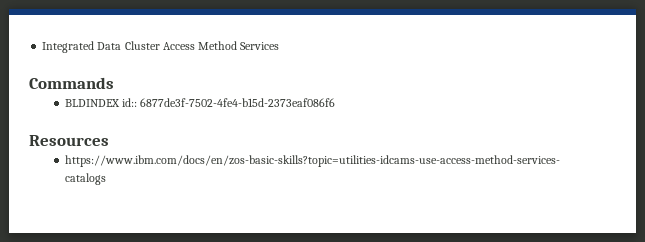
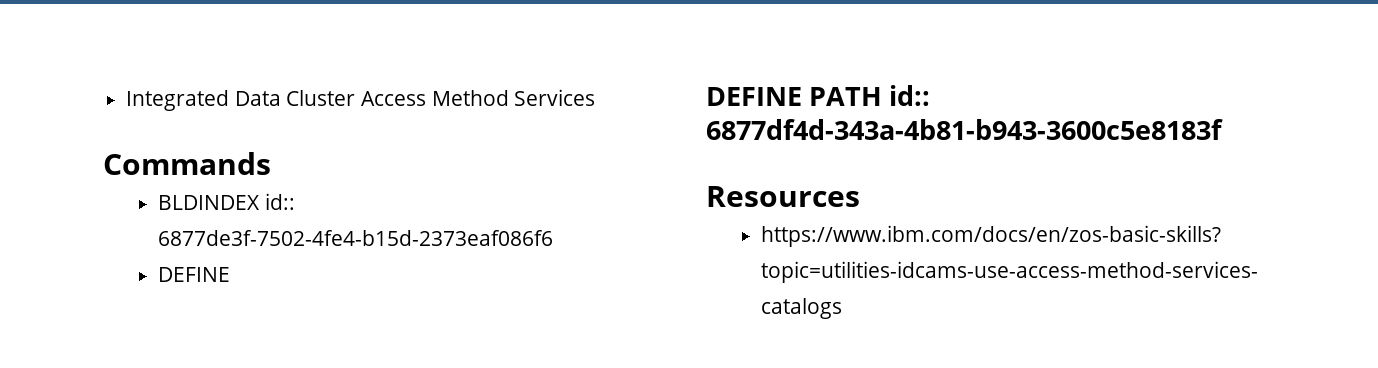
  BLDINDEX id:: 6877de3f-7502-4fe4-b15d-2373eaf086f6
+ DEFINE
+ DEFINE PATH id:: 6877df4d-343a-4b81-b943-3600c5e8183f

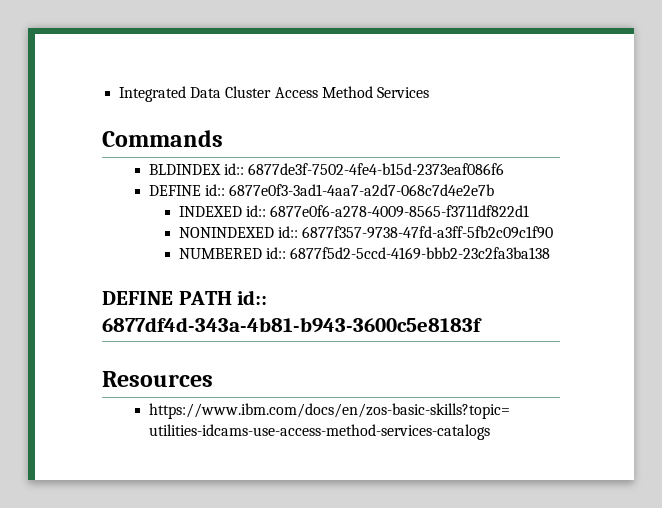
  BLDINDEX id:: 6877de3f-7502-4fe4-b15d-2373eaf086f6
- DEFINE
+ DEFINE id:: 6877e0f3-3ad1-4aa7-a2d7-068c7d4e2e7b
+ INDEXED id:: 6877e0f6-a278-4009-8565-f3711df822d1
+ NONINDEXED id:: 6877f357-9738-47fd-a3ff-5fb2c09c1f90
+ NUMBERED id:: 6877f5d2-5ccd-4169-bbb2-23c2fa3ba138

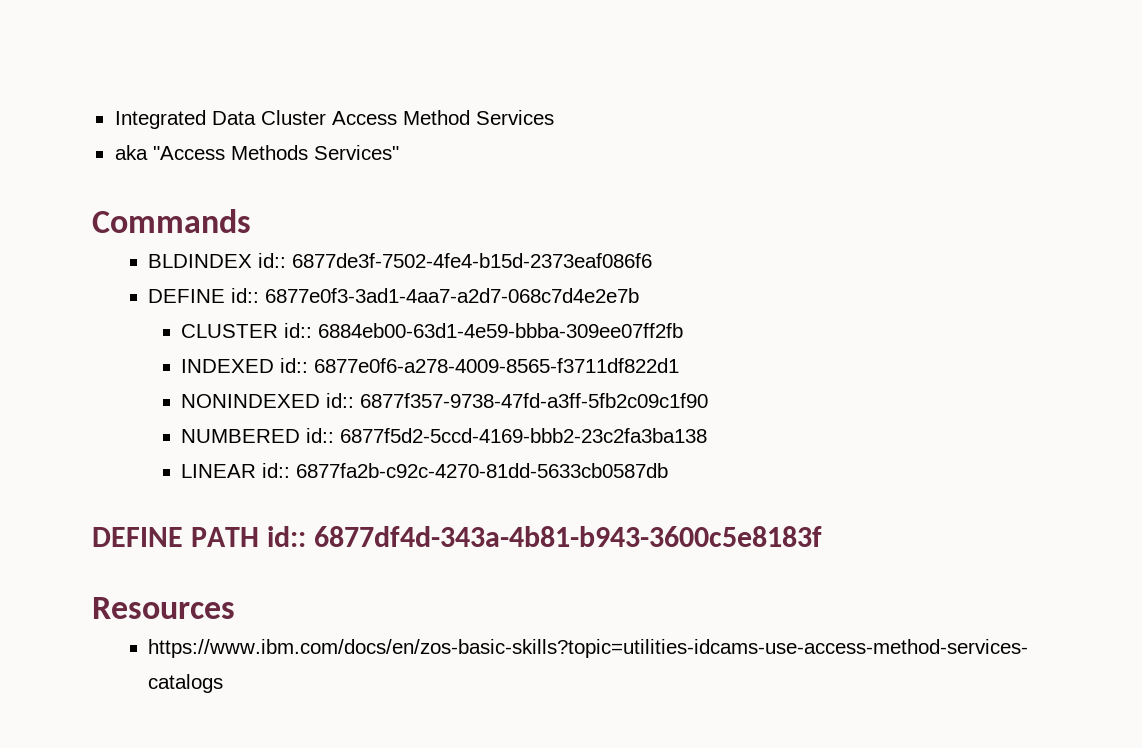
+ aka "Access Methods Services"
+ CLUSTER id:: 6884eb00-63d1-4e59-bbba-309ee07ff2fb
+ LINEAR id:: 6877fa2b-c92c-4270-81dd-5633cb0587db

